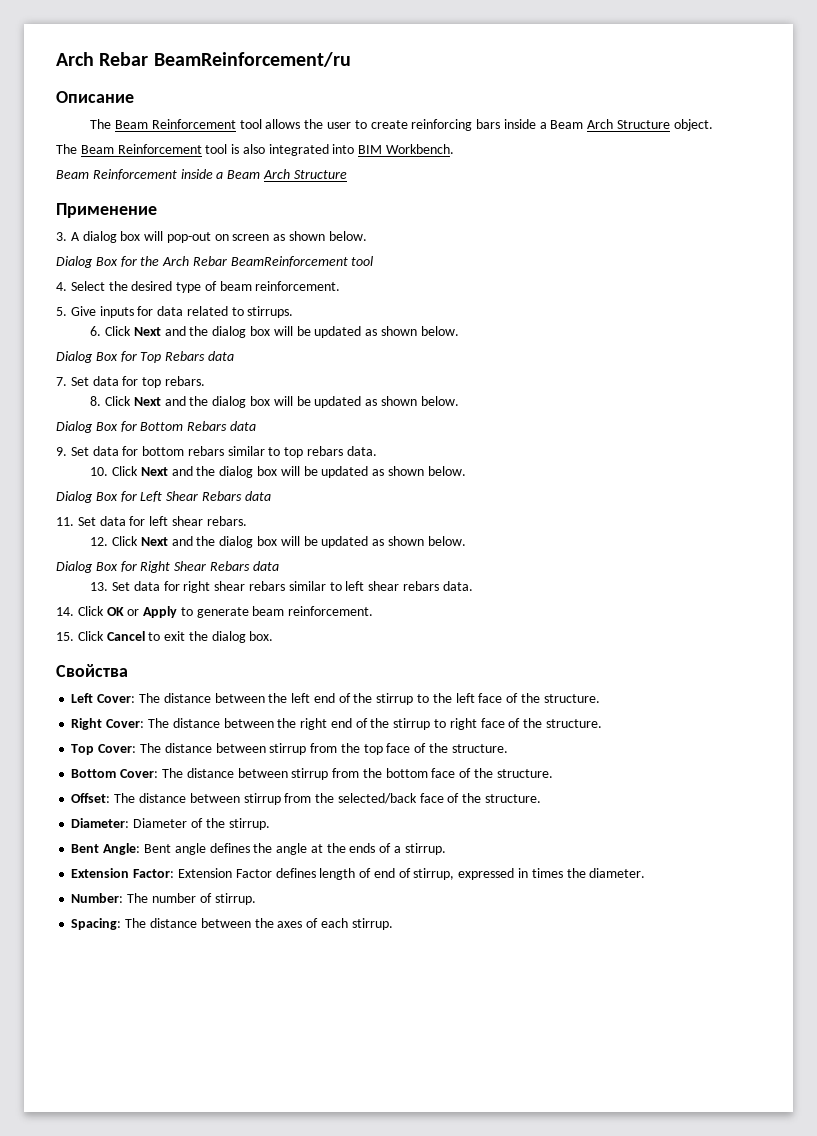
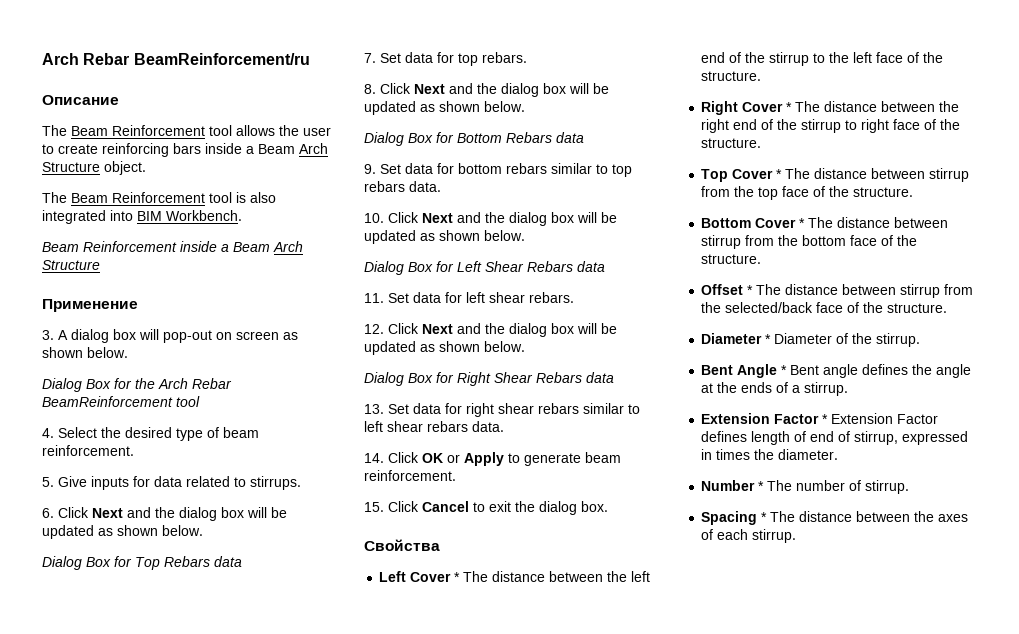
- Left Cover: The distance between the left end of the stirrup to the left face of the structure.
+ Left Cover * The distance between the left end of the stirrup to the left face of the structure.
- Right Cover: The distance between the right end of the stirrup to right face of the structure.
+ Right Cover * The distance between the right end of the stirrup to right face of the structure.
- Top Cover: The distance between stirrup from the top face of the structure.
+ Top Cover * The distance between stirrup from the top face of the structure.
- Bottom Cover: The distance between stirrup from the bottom face of the structure.
+ Bottom Cover * The distance between stirrup from the bottom face of the structure.
- Offset: The distance between stirrup from the selected/back face of the structure.
+ Offset * The distance between stirrup from the selected/back face of the structure.
- Diameter: Diameter of the stirrup.
+ Diameter * Diameter of the stirrup.
- Bent Angle: Bent angle defines the angle at the ends of a stirrup.
+ Bent Angle * Bent angle defines the angle at the ends of a stirrup.
- Extension Factor: Extension Factor defines length of end of stirrup, expressed in times the diameter.
+ Extension Factor * Extension Factor defines length of end of stirrup, expressed in times the diameter.
- Number: The number of stirrup.
+ Number * The number of stirrup.
- Spacing: The distance between the axes of each stirrup.
+ Spacing * The distance between the axes of each stirrup.

